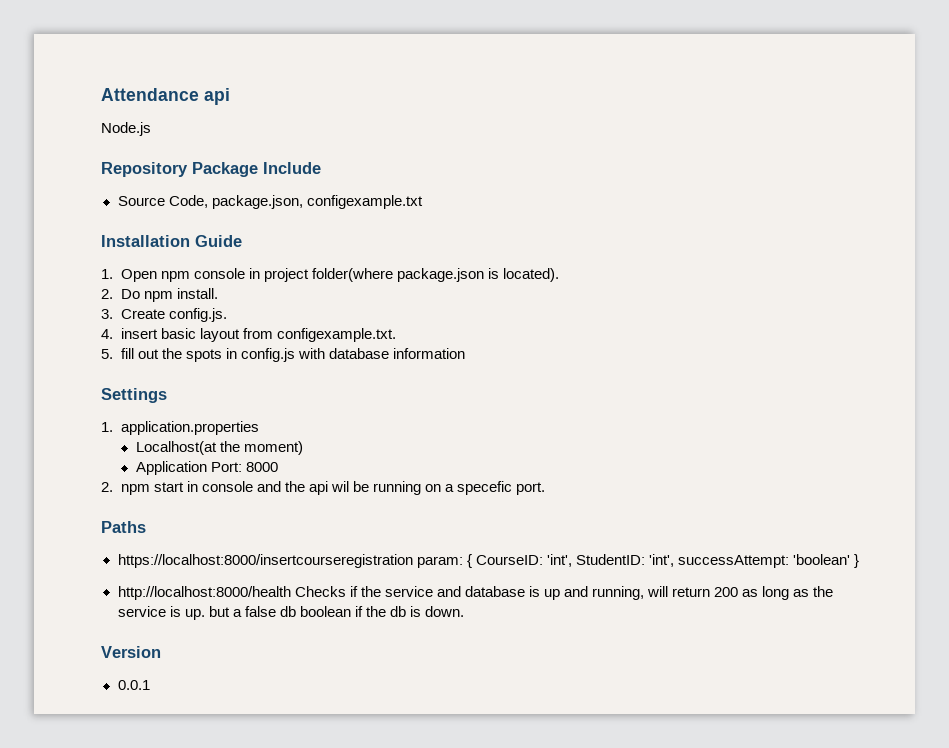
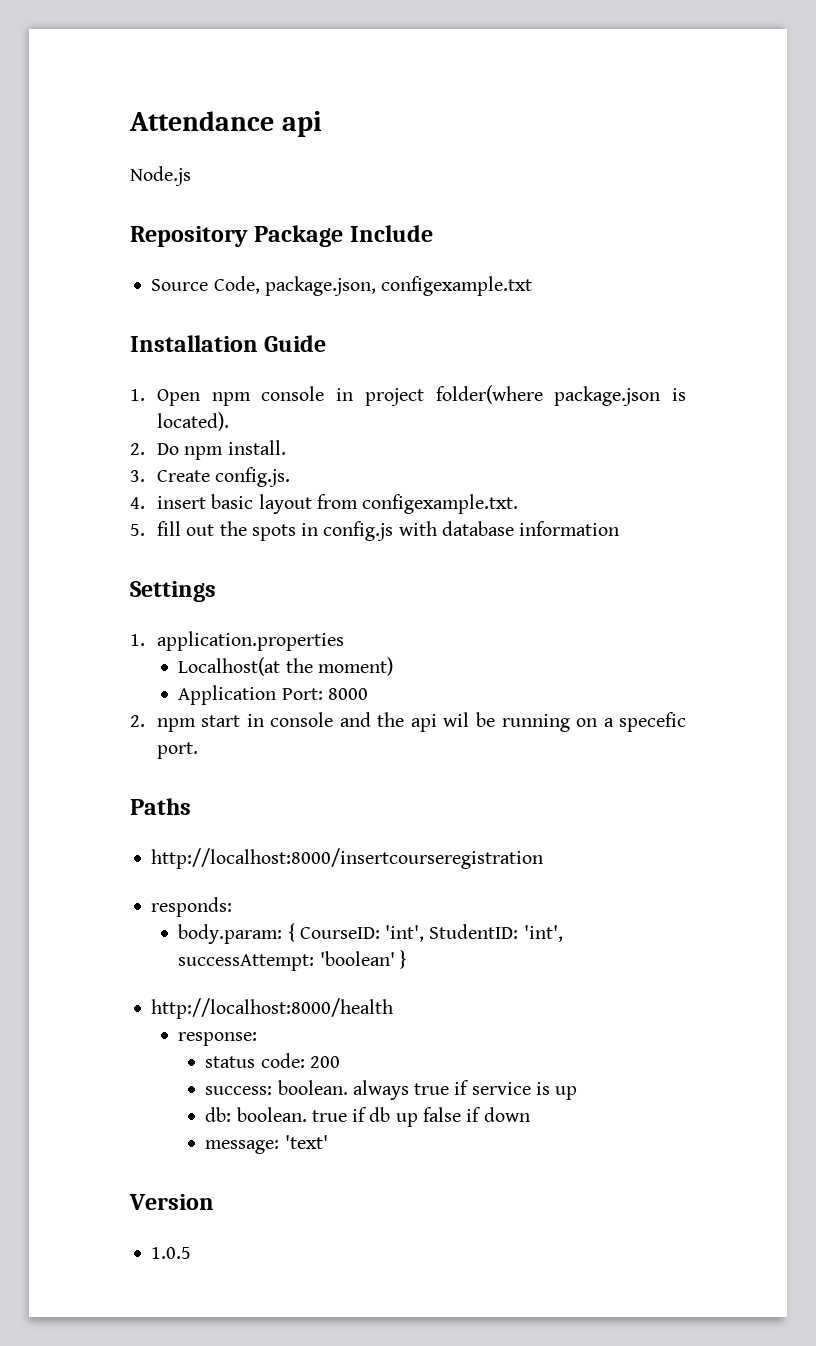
- https://localhost:8000/insertcourseregistration param: { CourseID: 'int', StudentID: 'int', successAttempt: 'boolean' }
+ http://localhost:8000/insertcourseregistration
+ responds:
+ body.param: { CourseID: 'int', StudentID: 'int', successAttempt: 'boolean' }
- http://localhost:8000/health Checks if the service and database is up and running, will return 200 as long as the service is up. but a false db boolean if the db is down.
+ http://localhost:8000/health
+ response:
+ status code: 200
+ success: boolean. always true if service is up
+ db: boolean. true if db up false if down
+ message: 'text'
- 0.0.1
+ 1.0.5

